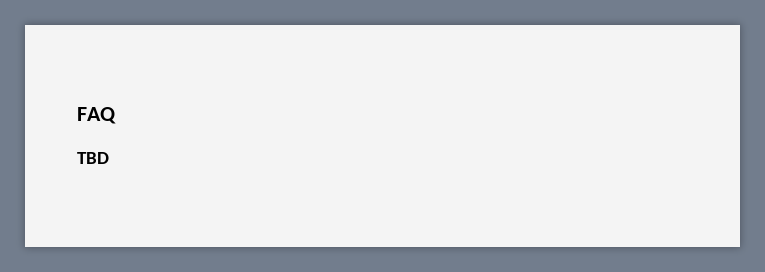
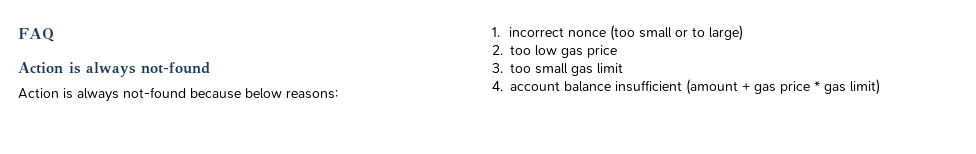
  FAQ
- TBD
+ Action is always not-found
+ Action is always not-found because below reasons:
+ 1. incorrect nonce (too small or to large)
+ 2. too low gas price
+ 3. too small gas limit
+ 4. account balance insufficient (amount + gas price * gas limit)

